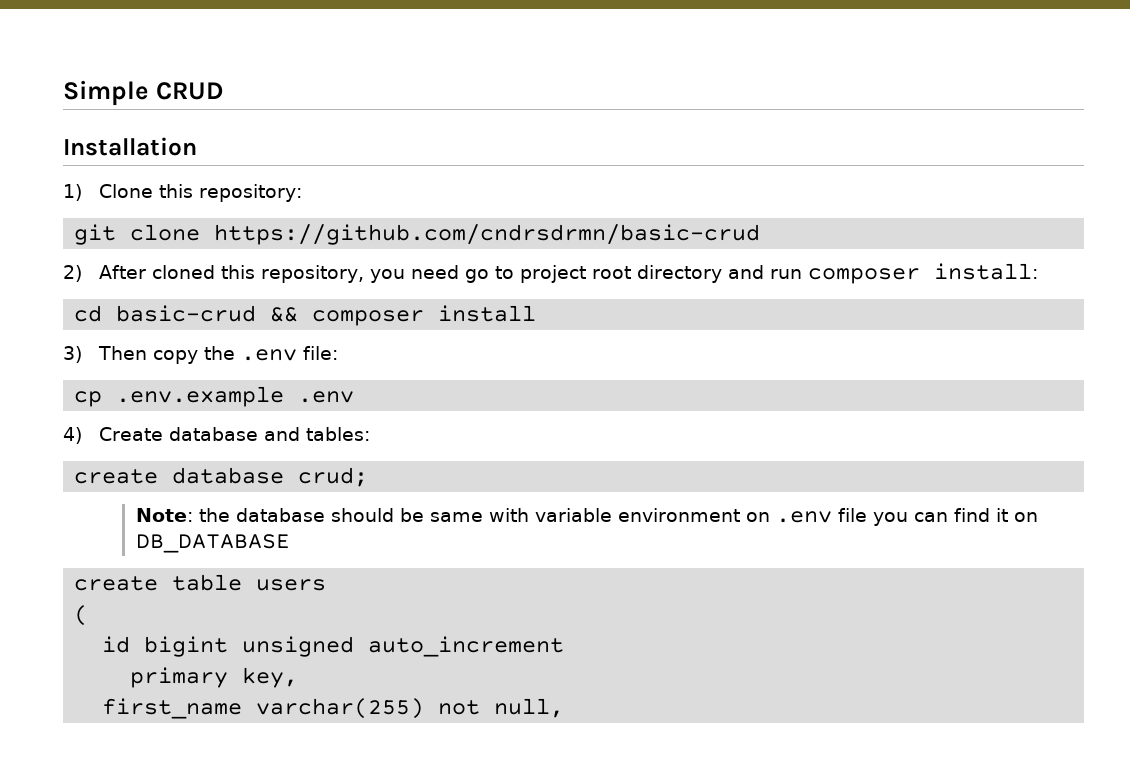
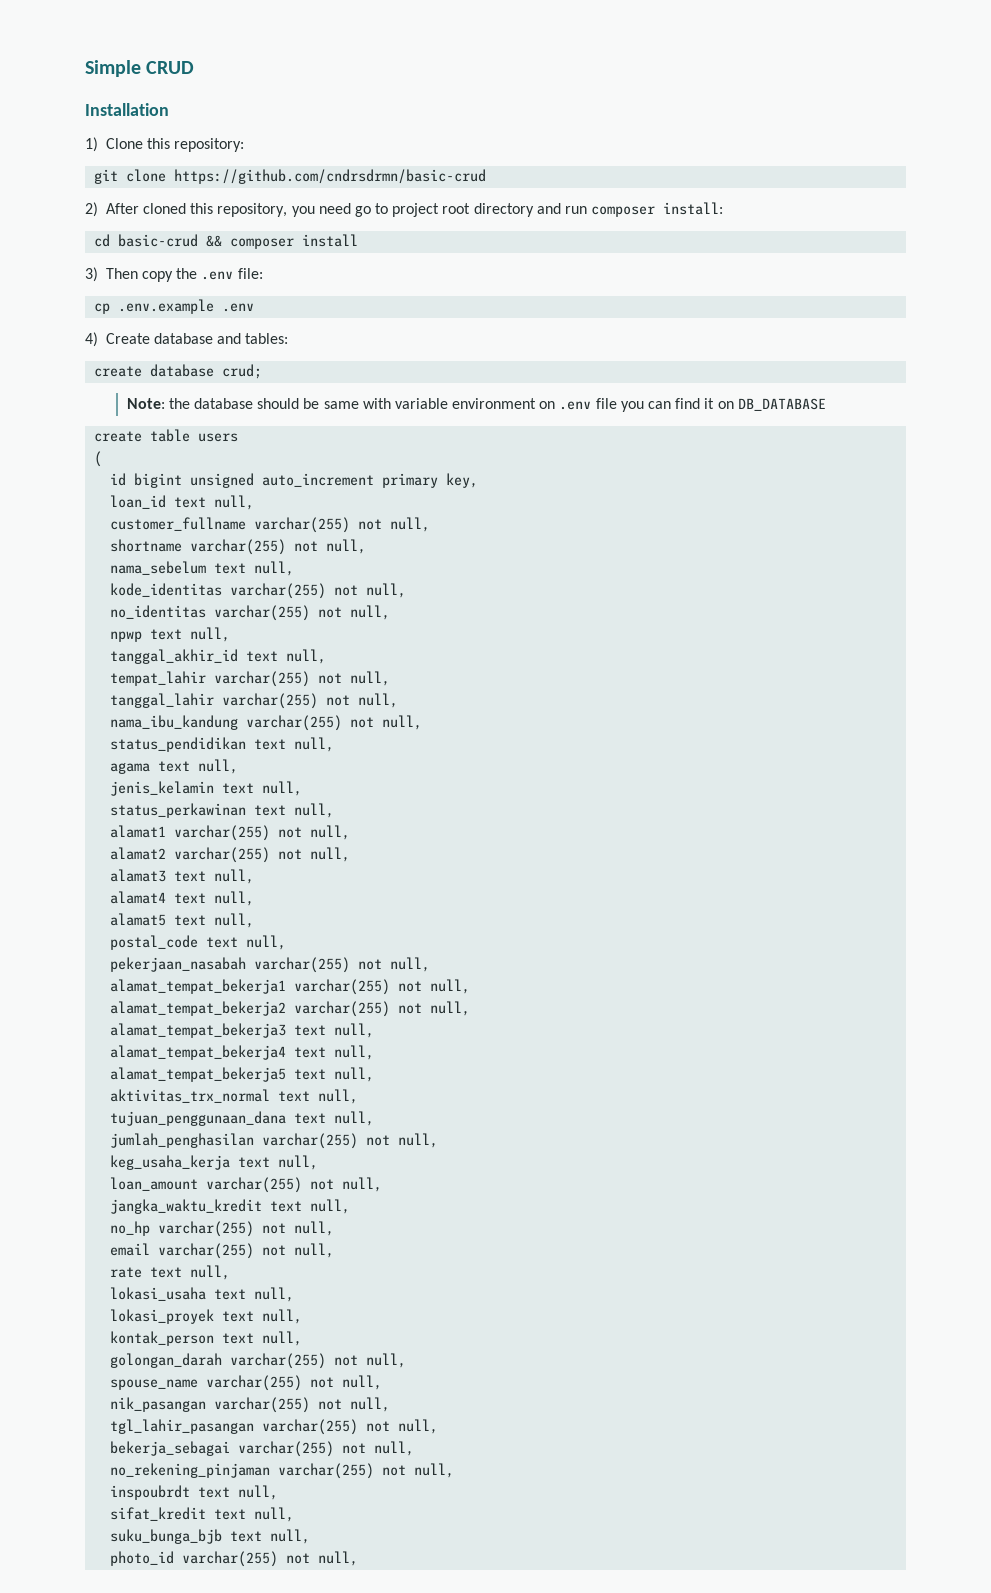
- id bigint unsigned auto_increment
- primary key,
+ id bigint unsigned auto_increment primary key,
- first_name varchar(255) not null,
+ loan_id text null,
+ customer_fullname varchar(255) not null,
+ shortname varchar(255) not null,
+ nama_sebelum text null,
+ kode_identitas varchar(255) not null,
+ no_identitas varchar(255) not null,
+ npwp text null,
+ tanggal_akhir_id text null,
+ tempat_lahir varchar(255) not null,
+ tanggal_lahir varchar(255) not null,
+ nama_ibu_kandung varchar(255) not null,
+ status_pendidikan text null,
+ agama text null,
+ jenis_kelamin text null,
+ status_perkawinan text null,
+ alamat1 varchar(255) not null,
+ alamat2 varchar(255) not null,
+ alamat3 text null,
+ alamat4 text null,
+ alamat5 text null,
+ postal_code text null,
+ pekerjaan_nasabah varchar(255) not null,
+ alamat_tempat_bekerja1 varchar(255) not null,
+ alamat_tempat_bekerja2 varchar(255) not null,
+ alamat_tempat_bekerja3 text null,
+ alamat_tempat_bekerja4 text null,
+ alamat_tempat_bekerja5 text null,
+ aktivitas_trx_normal text null,
+ tujuan_penggunaan_dana text null,
+ jumlah_penghasilan varchar(255) not null,
+ keg_usaha_kerja text null,
+ loan_amount varchar(255) not null,
+ jangka_waktu_kredit text null,
+ no_hp varchar(255) not null,
+ email varchar(255) not null,
+ rate text null,
+ lokasi_usaha text null,
+ lokasi_proyek text null,
+ kontak_person text null,
+ golongan_darah varchar(255) not null,
+ spouse_name varchar(255) not null,
+ nik_pasangan varchar(255) not null,
+ tgl_lahir_pasangan varchar(255) not null,
+ bekerja_sebagai varchar(255) not null,
+ no_rekening_pinjaman varchar(255) not null,
+ inspoubrdt text null,
+ sifat_kredit text null,
+ suku_bunga_bjb text null,
+ photo_id varchar(255) not null,

